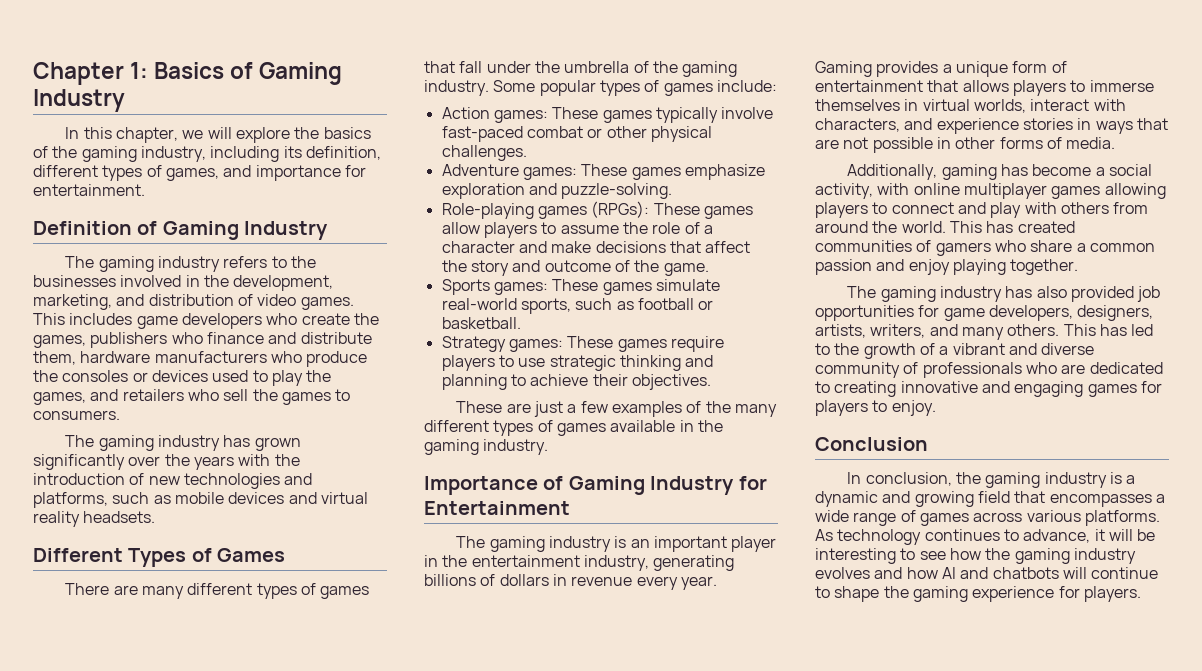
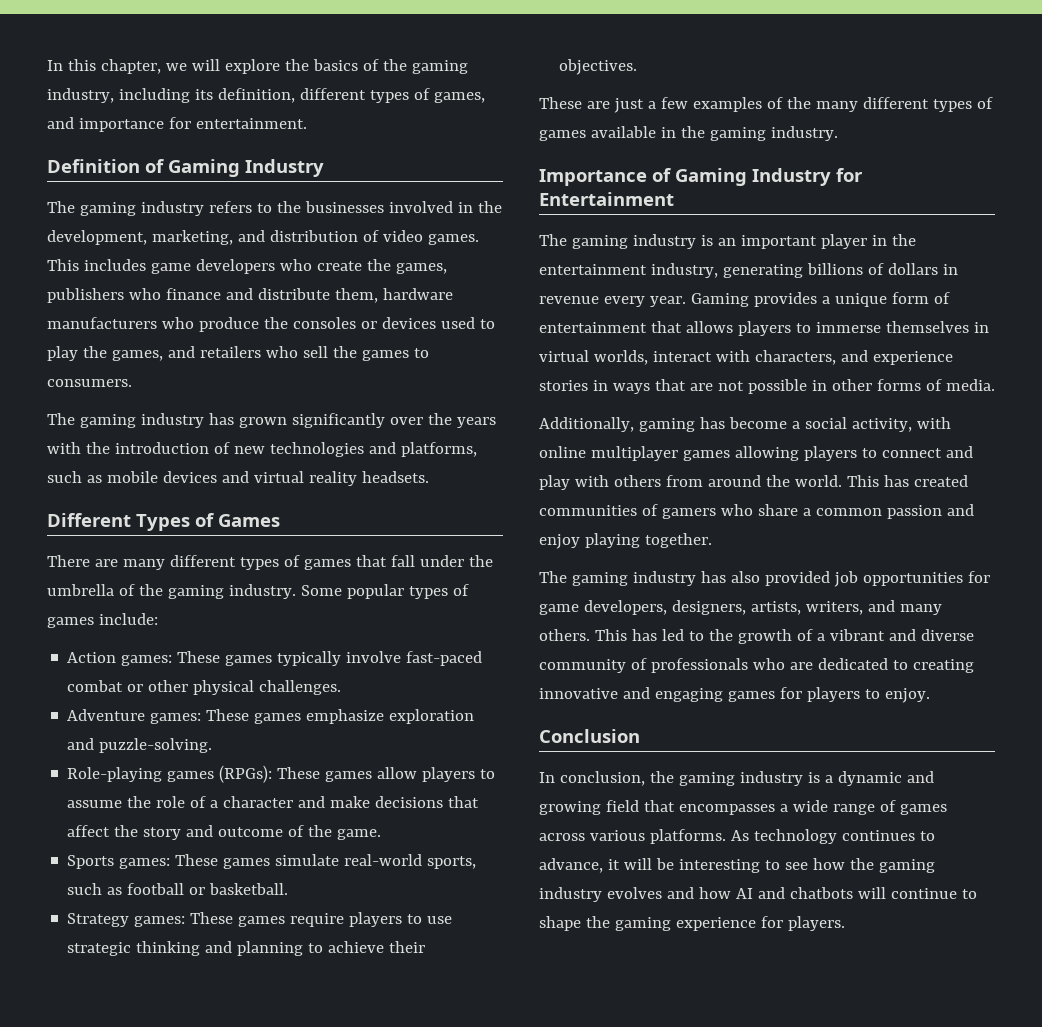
- Chapter 1: Basics of Gaming Industry

